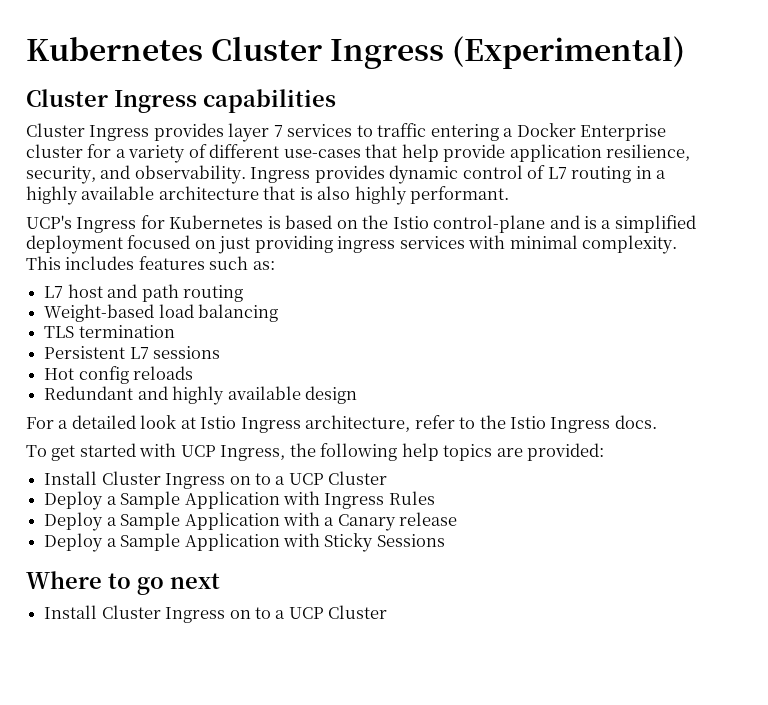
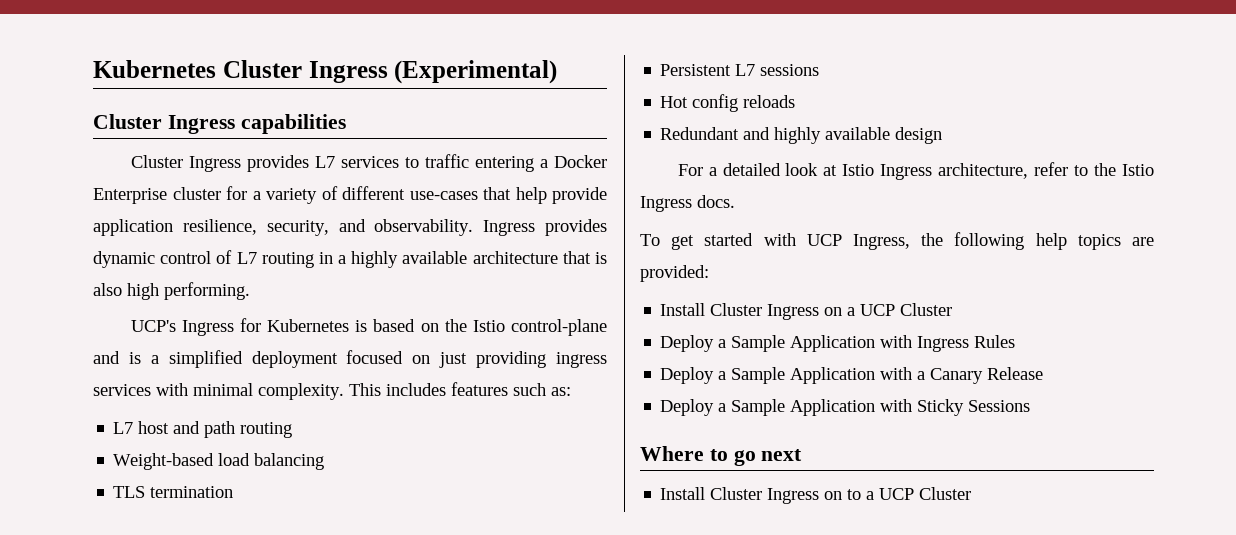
- Cluster Ingress provides layer 7 services to traffic entering a Docker Enterprise cluster for a variety of different use-cases that help provide application resilience, security, and observability.
+ Cluster Ingress provides L7 services to traffic entering a Docker Enterprise cluster for a variety of different use-cases that help provide application resilience, security, and observability.
- Ingress provides dynamic control of L7 routing in a highly available architecture that is also highly performant.
+ Ingress provides dynamic control of L7 routing in a highly available architecture that is also high performing.
  To get started with UCP Ingress, the following help topics are provided:
- Install Cluster Ingress on to a UCP Cluster
+ Install Cluster Ingress on a UCP Cluster
- Deploy a Sample Application with a Canary release
+ Deploy a Sample Application with a Canary Release

